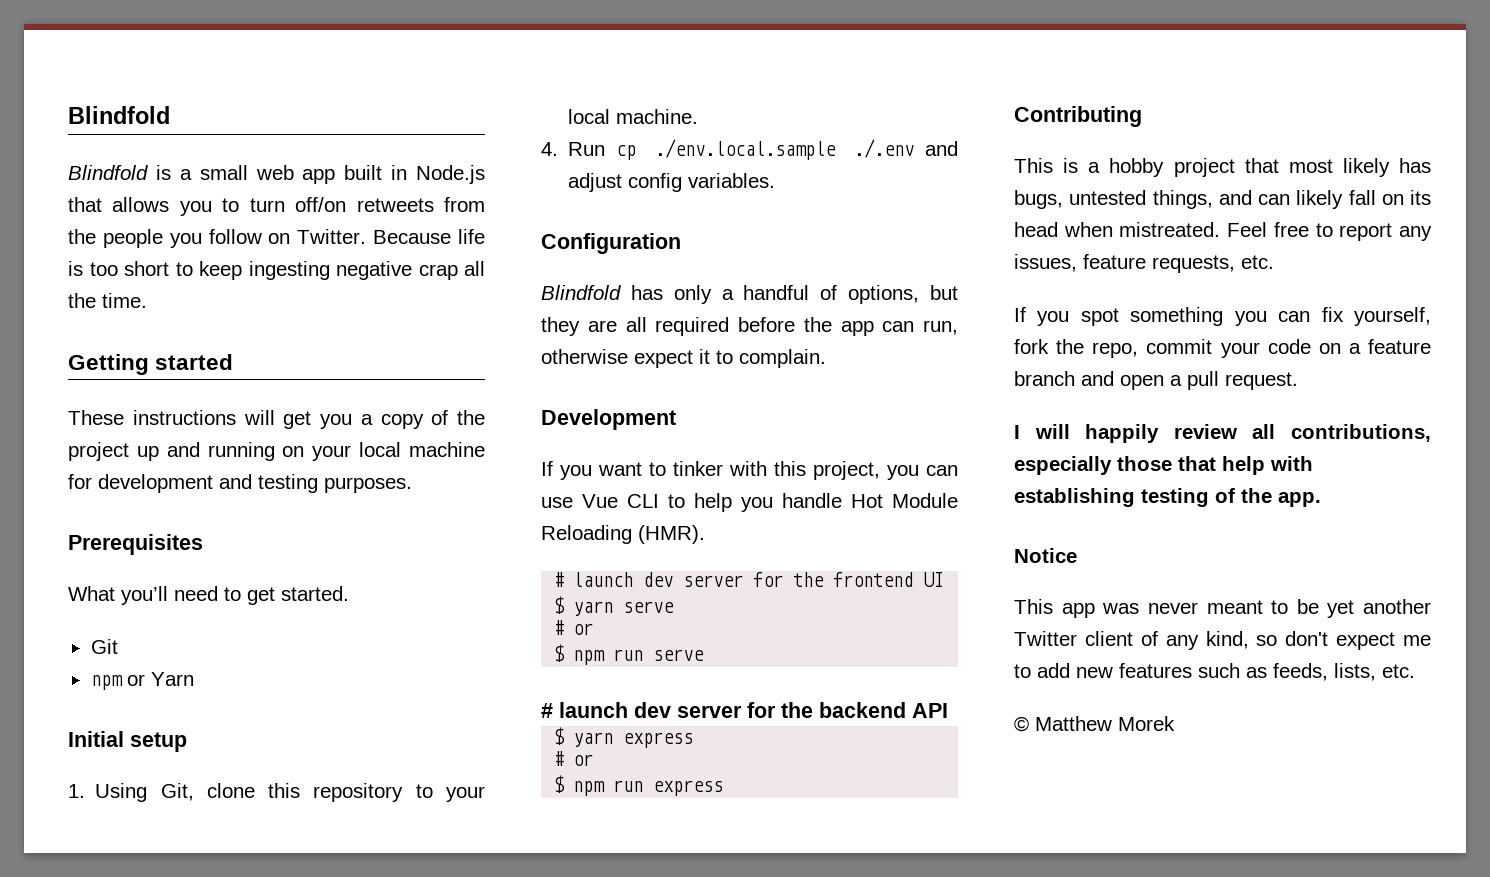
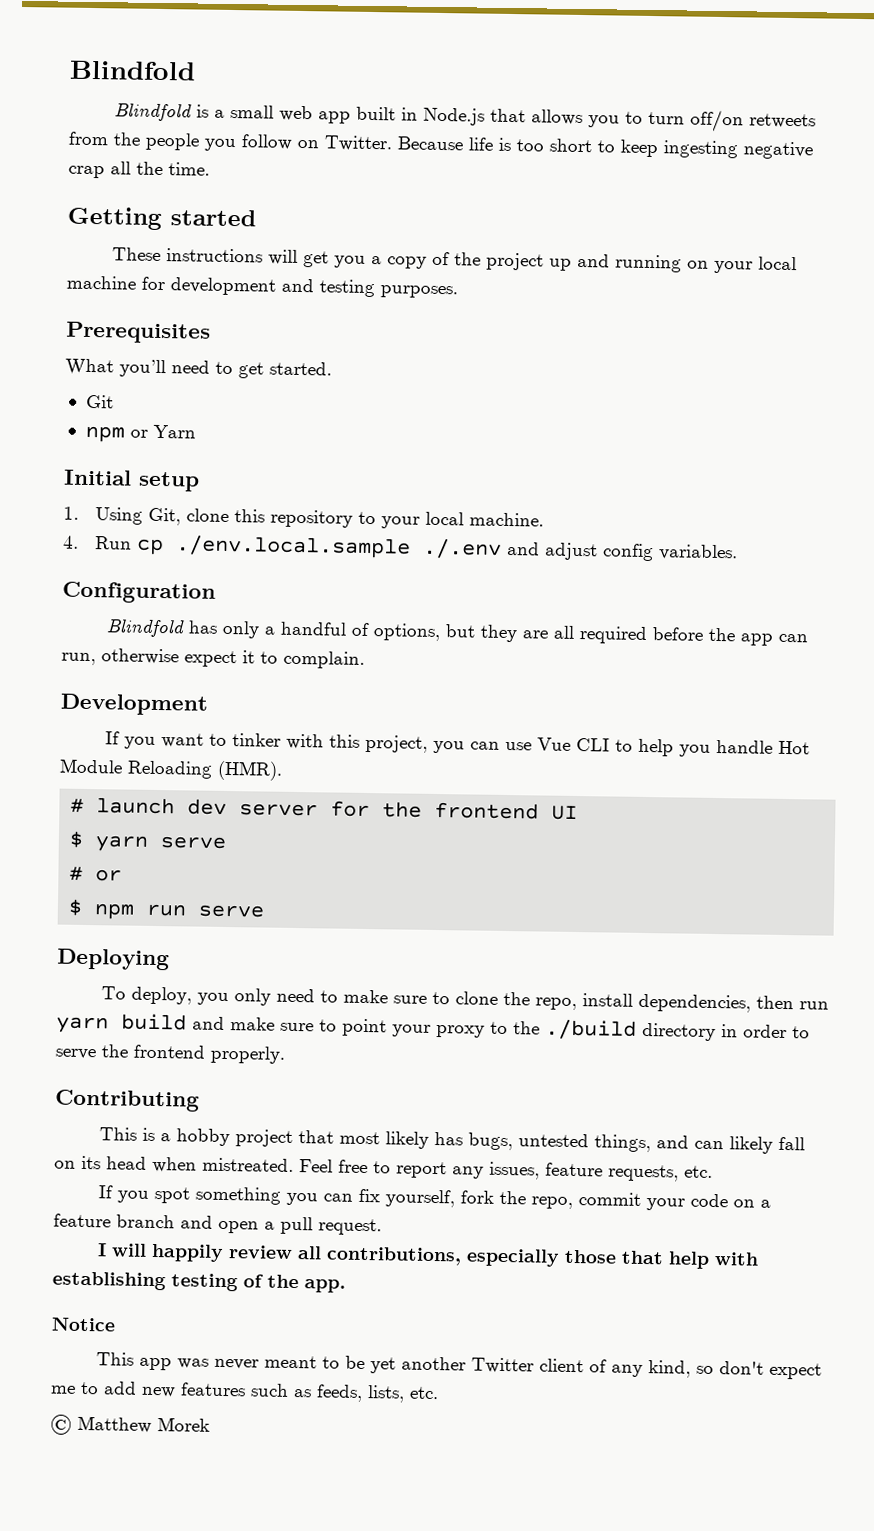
- # launch dev server for the backend API
- $ yarn express
- # or
- $ npm run express
+ Deploying
+ To deploy, you only need to make sure to clone the repo, install dependencies, then run yarn build and make sure to point your proxy to the ./build directory in order to serve the frontend properly.

